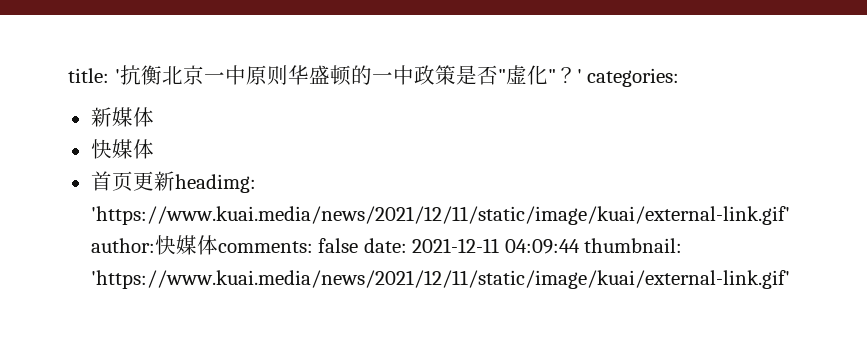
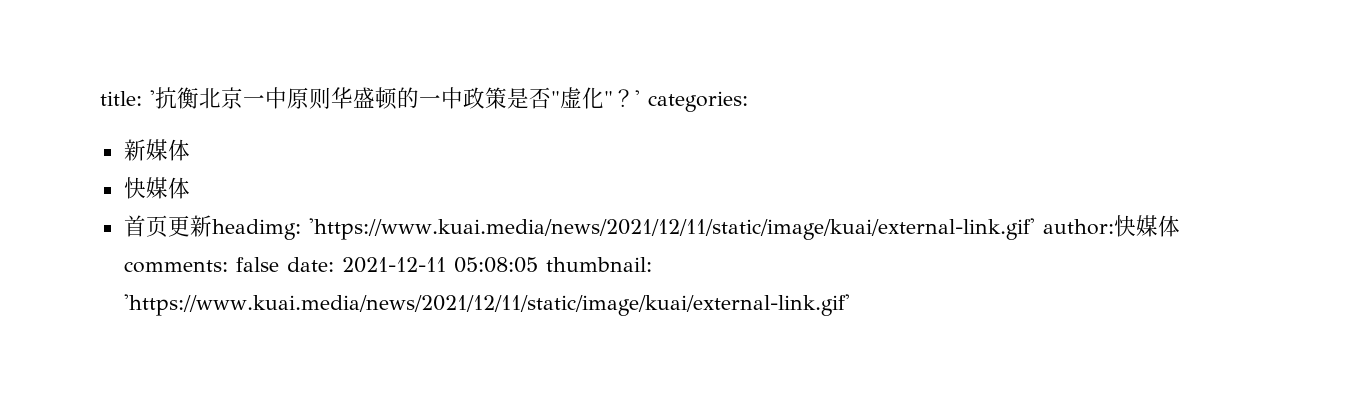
- 首页更新headimg: 'https://www.kuai.media/news/2021/12/11/static/image/kuai/external-link.gif' author:快媒体comments: false date: 2021-12-11 04:09:44 thumbnail: 'https://www.kuai.media/news/2021/12/11/static/image/kuai/external-link.gif'
+ 首页更新headimg: 'https://www.kuai.media/news/2021/12/11/static/image/kuai/external-link.gif' author:快媒体comments: false date: 2021-12-11 05:08:05 thumbnail: 'https://www.kuai.media/news/2021/12/11/static/image/kuai/external-link.gif'

